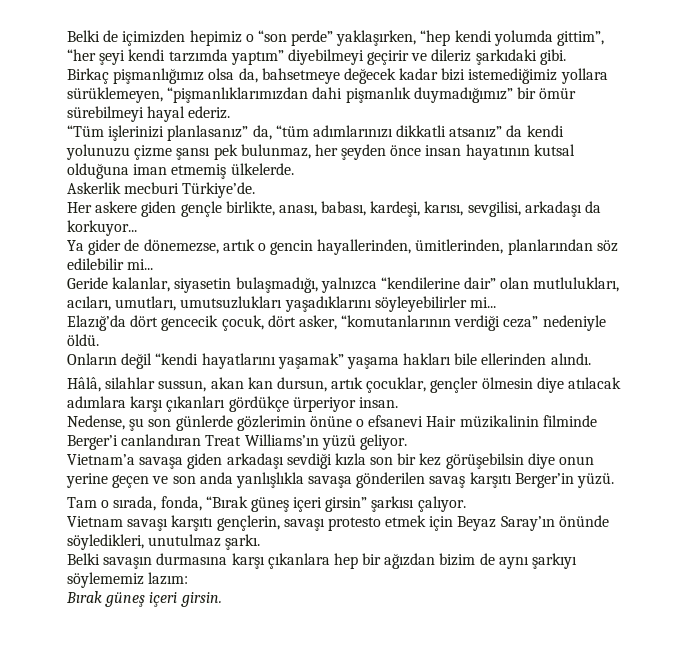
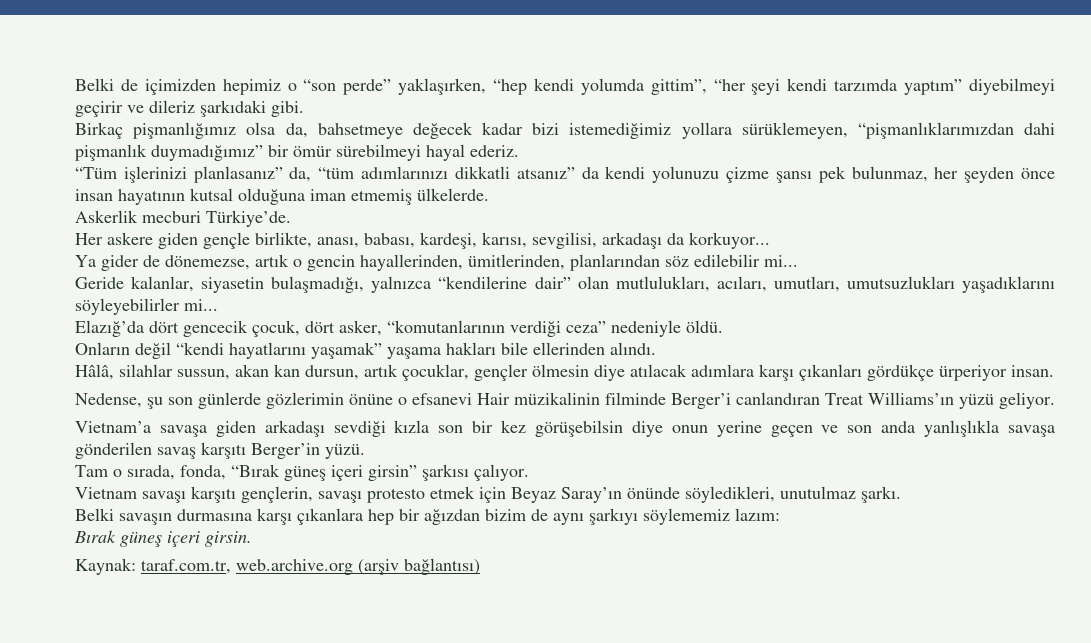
+ Kaynak: taraf.com.tr, web.archive.org (arşiv bağlantısı)

